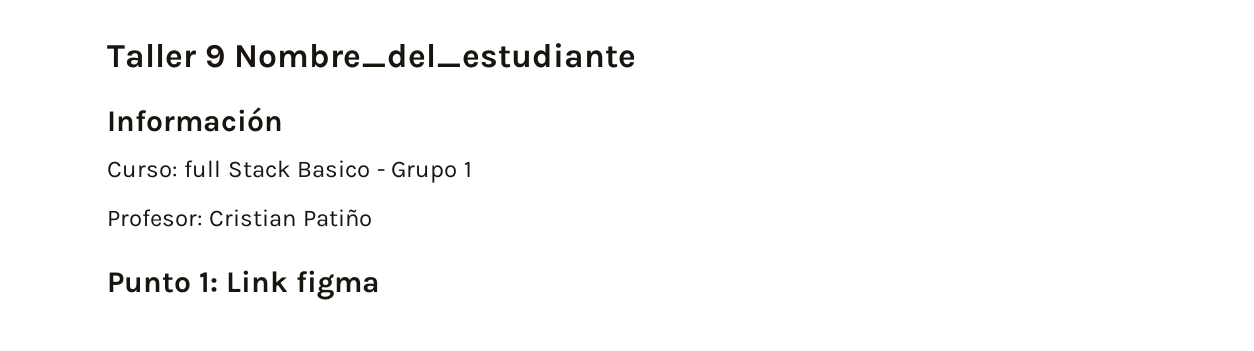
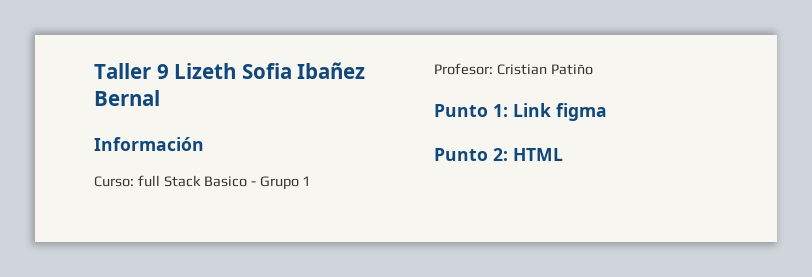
- Taller 9 Nombre_del_estudiante
+ Taller 9 Lizeth Sofia Ibañez Bernal
+ Punto 2: HTML

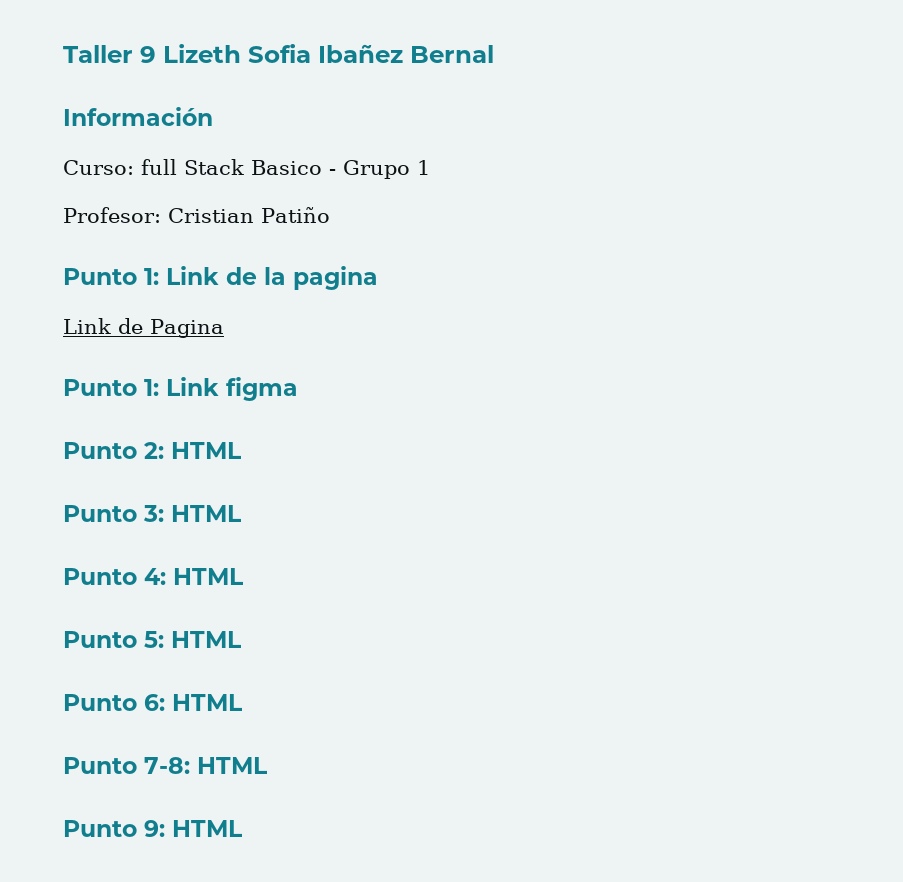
+ Punto 1: Link de la pagina
+ Link de Pagina
+ Punto 3: HTML
+ Punto 4: HTML
+ Punto 5: HTML
+ Punto 6: HTML
+ Punto 7-8: HTML
+ Punto 9: HTML

